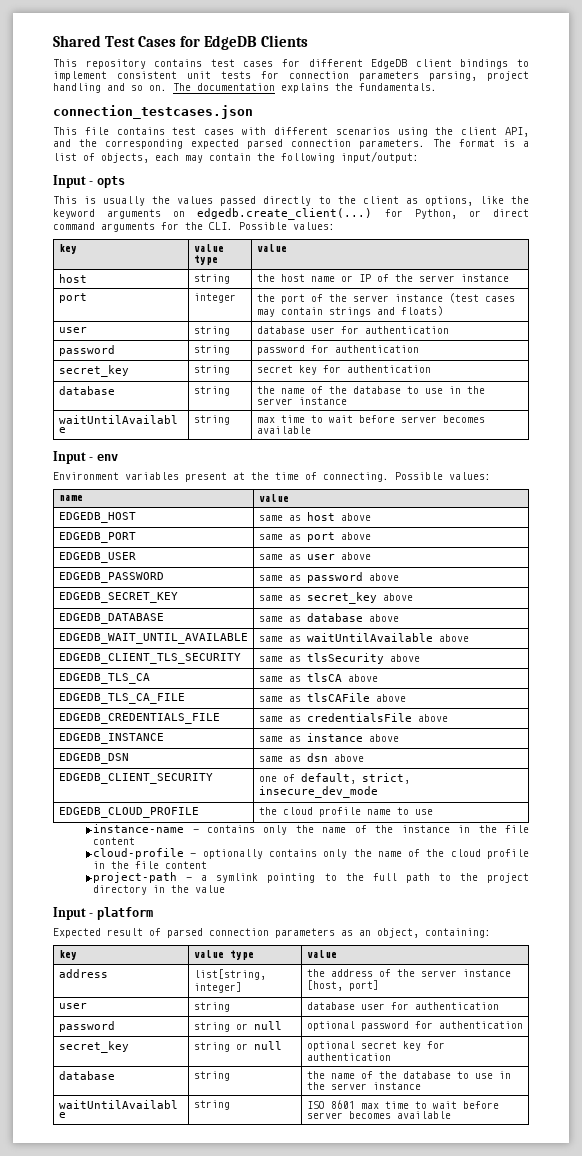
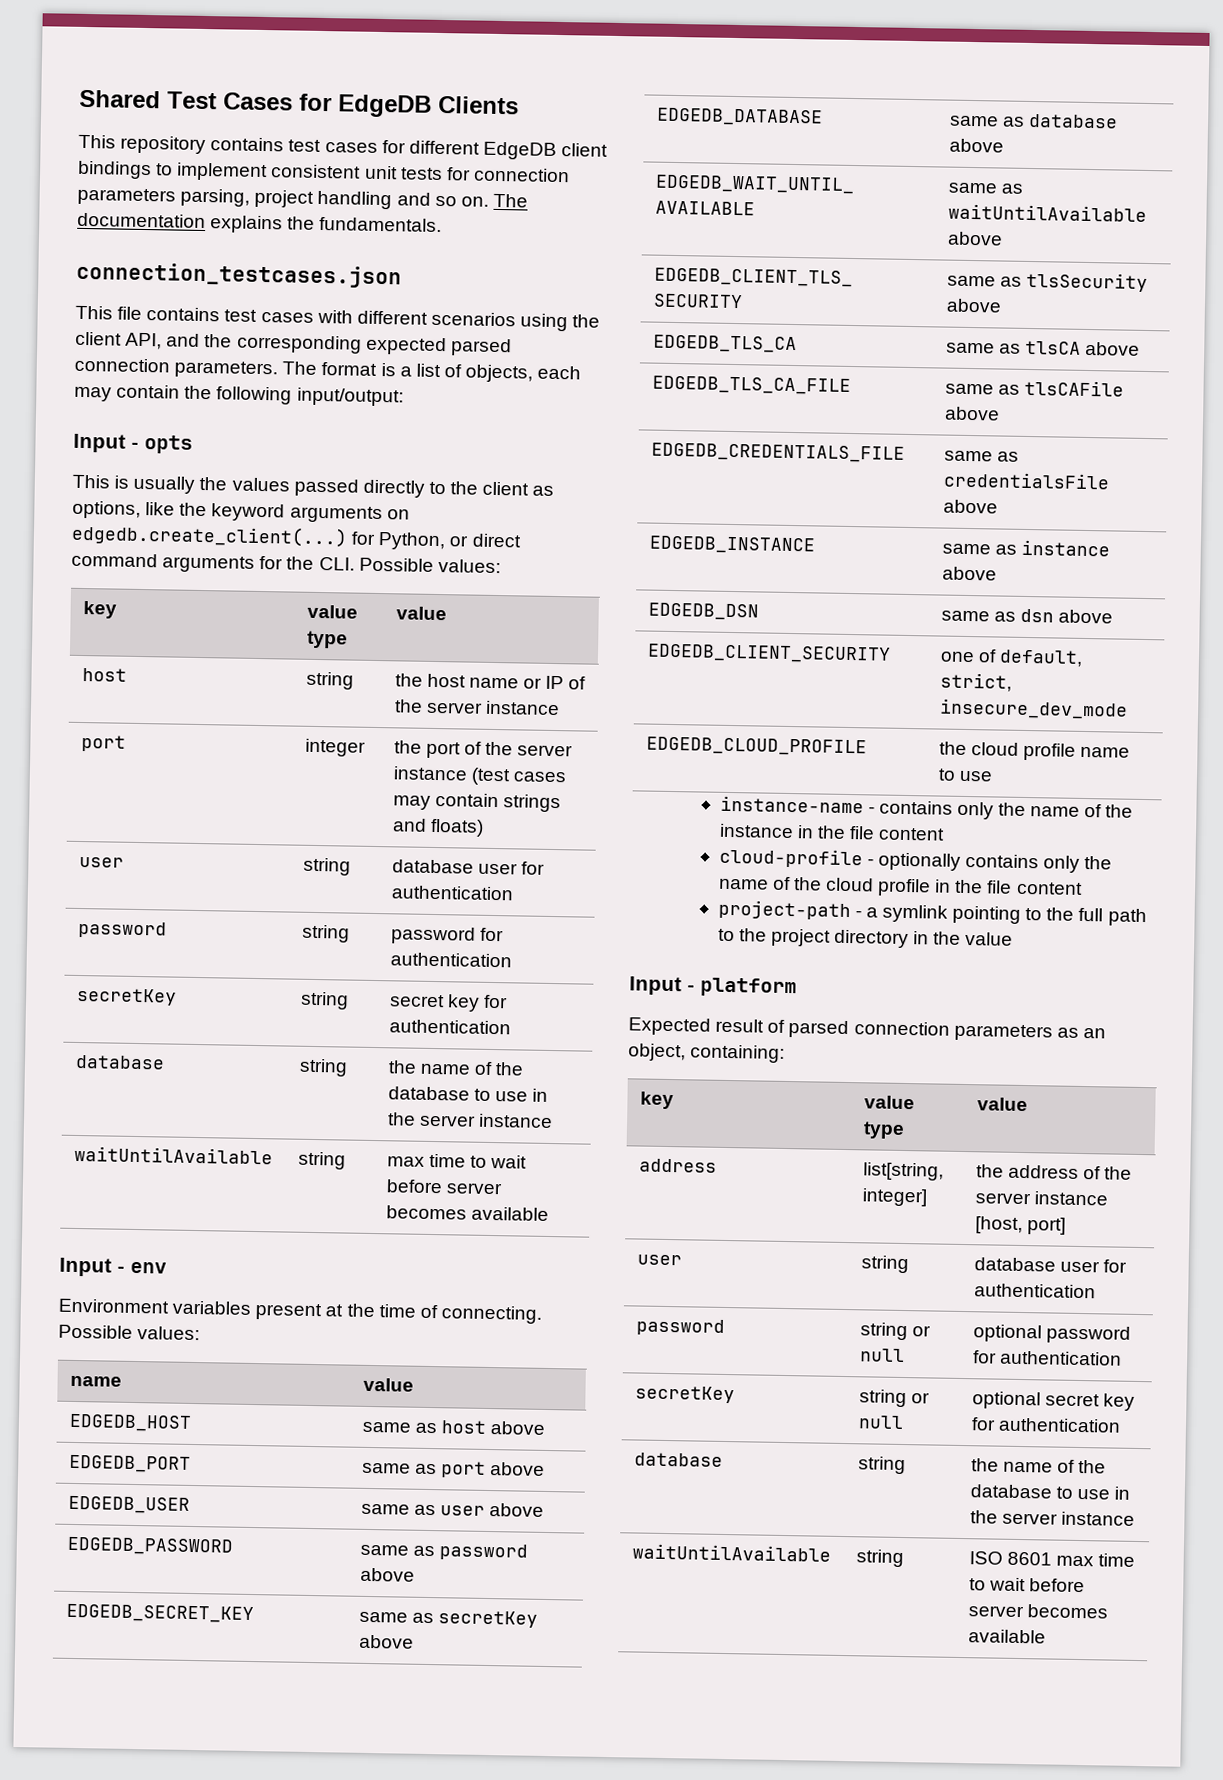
- secret_key | string | secret key for authentication
+ secretKey | string | secret key for authentication
- EDGEDB_SECRET_KEY | same as secret_key above
+ EDGEDB_SECRET_KEY | same as secretKey above
- secret_key | string or null | optional secret key for authentication
+ secretKey | string or null | optional secret key for authentication

